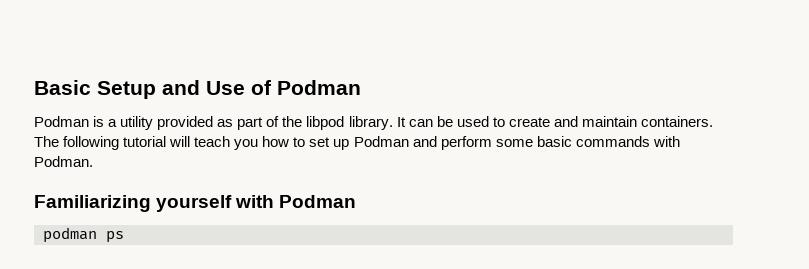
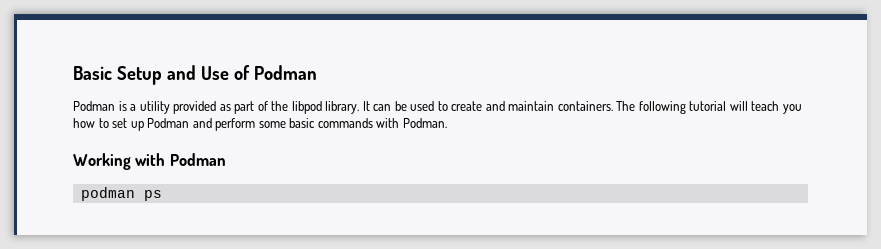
- Familiarizing yourself with Podman
+ Working with Podman

